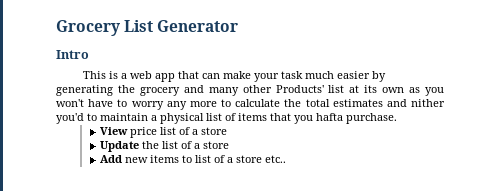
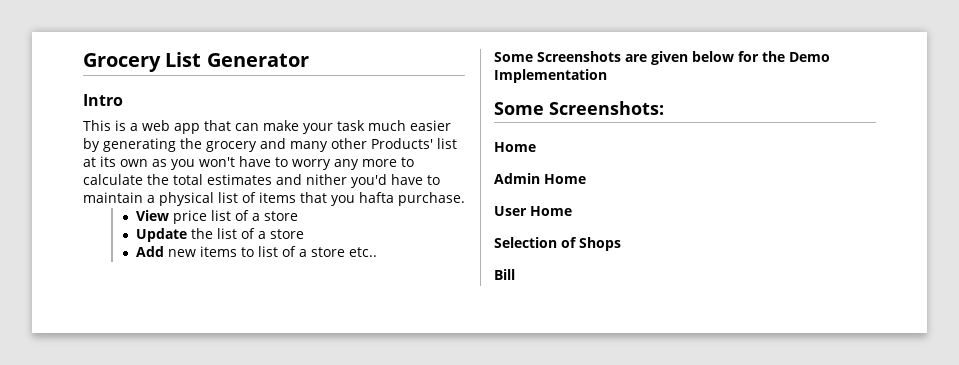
- This is a web app that can make your task much easier by generating the grocery and many other Products' list at its own as you won't have to worry any more to calculate the total estimates and nither you'd to maintain a physical list of items that you hafta purchase.
+ This is a web app that can make your task much easier by generating the grocery and many other Products' list at its own as you won't have to worry any more to calculate the total estimates and nither you'd have to maintain a physical list of items that you hafta purchase.
+ Some Screenshots are given below for the Demo Implementation
+ Some Screenshots:
+ Home
+ Admin Home
+ User Home
+ Selection of Shops
+ Bill

